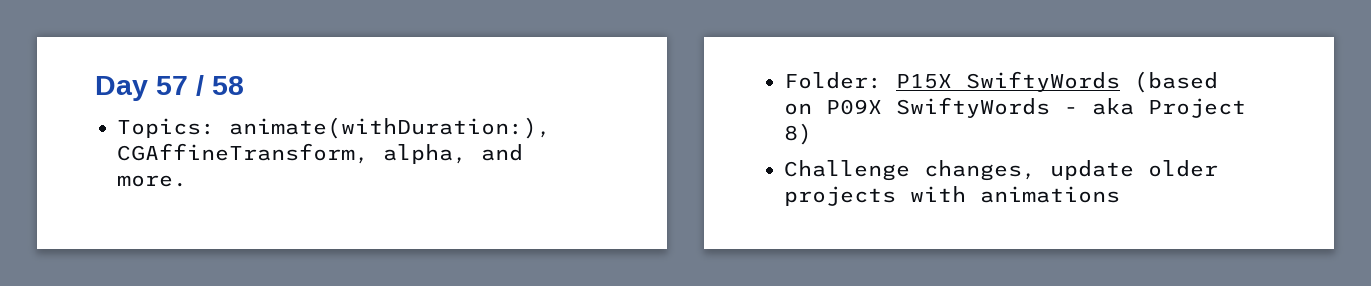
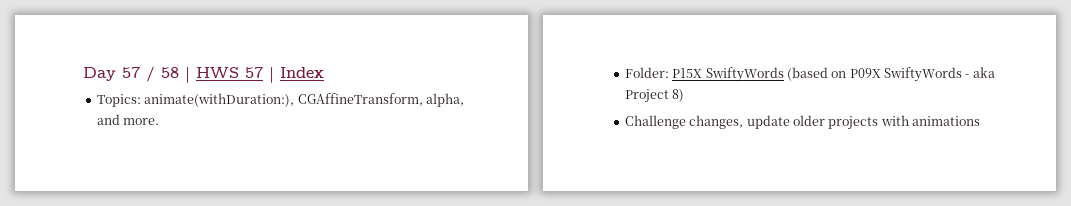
- Day 57 / 58
+ Day 57 / 58 | HWS 57 | Index

